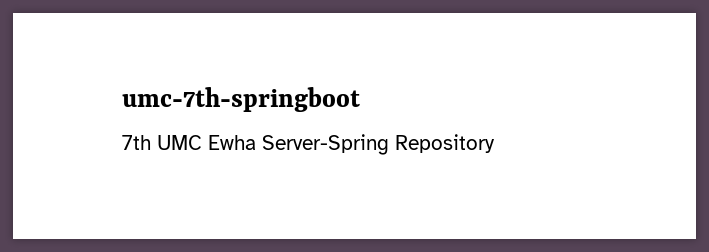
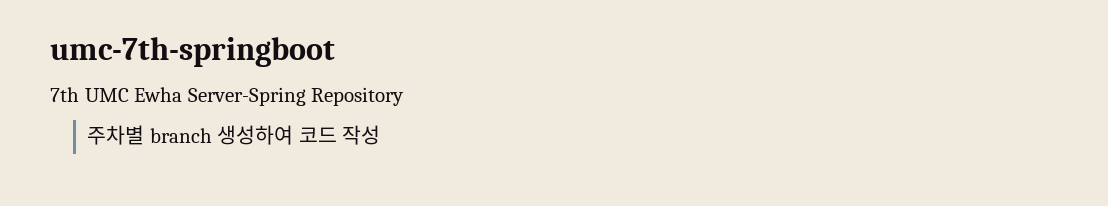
+ 주차별 branch 생성하여 코드 작성

